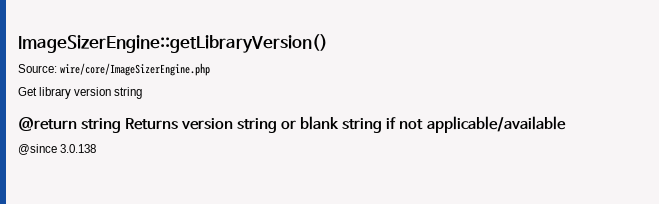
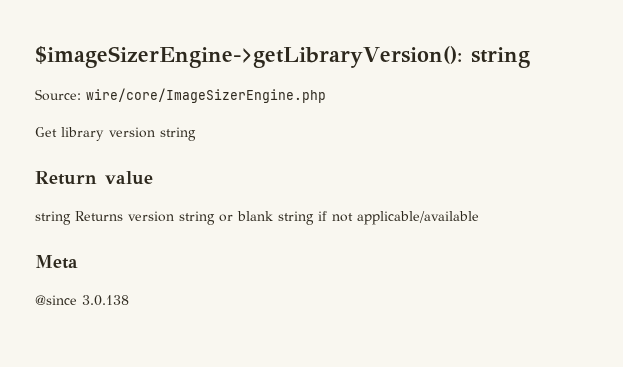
- ImageSizerEngine::getLibraryVersion()
+ $imageSizerEngine->getLibraryVersion(): string
- @return string Returns version string or blank string if not applicable/available
+ Return value
+ string Returns version string or blank string if not applicable/available
+ Meta

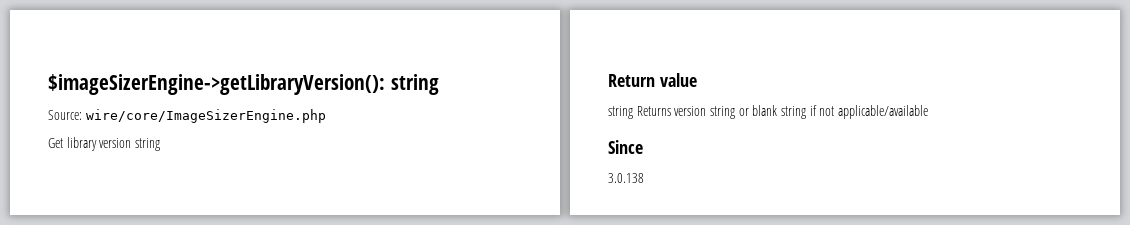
- Meta
- @since 3.0.138
+ Since
+ 3.0.138

